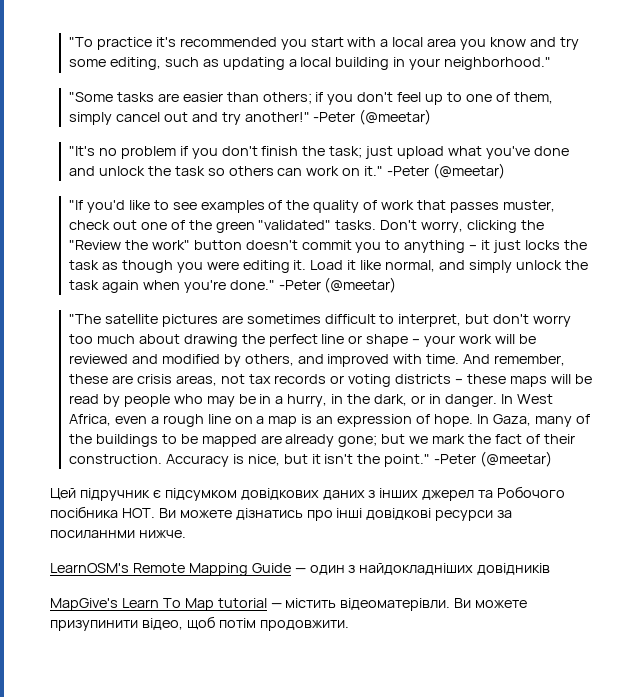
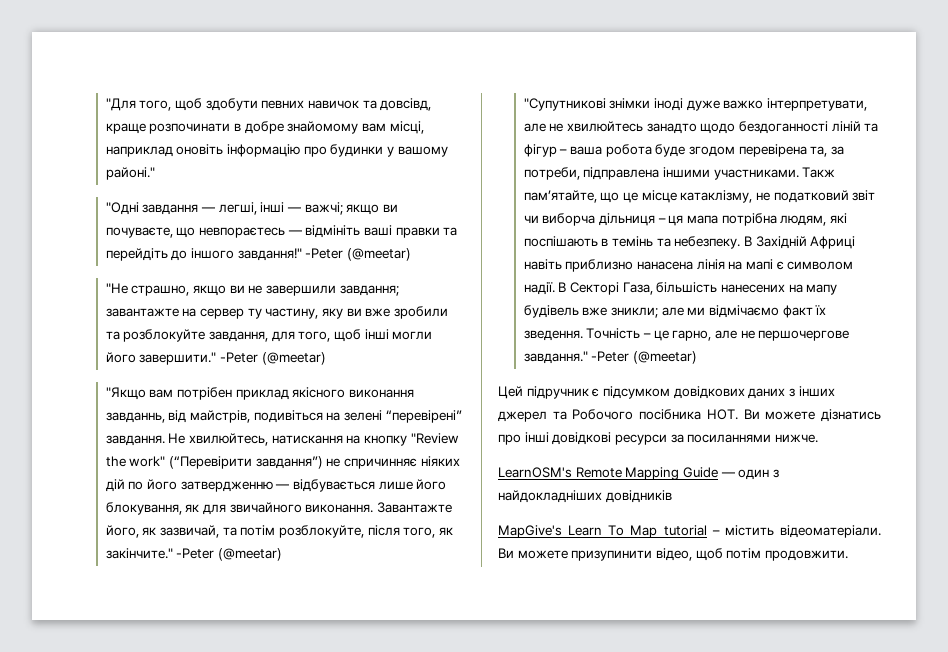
- "To practice it's recommended you start with a local area you know and try some editing, such as updating a local building in your neighborhood."
- "Some tasks are easier than others; if you don't feel up to one of them, simply cancel out and try another!" -Peter (@meetar)
- "It's no problem if you don't finish the task; just upload what you've done and unlock the task so others can work on it." -Peter (@meetar)
- "If you'd like to see examples of the quality of work that passes muster, check out one of the green "validated" tasks. Don't worry, clicking the "Review the work" button doesn't commit you to anything – it just locks the task as though you were editing it. Load it like normal, and simply unlock the task again when you're done." -Peter (@meetar)
- "The satellite pictures are sometimes difficult to interpret, but don't worry too much about drawing the perfect line or shape – your work will be reviewed and modified by others, and improved with time. And remember, these are crisis areas, not tax records or voting districts – these maps will be read by people who may be in a hurry, in the dark, or in danger. In West Africa, even a rough line on a map is an expression of hope. In Gaza, many of the buildings to be mapped are already gone; but we mark the fact of their construction. Accuracy is nice, but it isn't the point."
+ "Для того, щоб здобути певних навичок та довсівд, краще розпочинати в добре знайомому вам місці, наприклад оновіть інформацію про будинки у вашому районі."
+ "Одні завдання — легші, інші — важчі; якщо ви почуваєте, що невпораєтесь — відмініть ваші правки та перейдіть до іншого завдання!" -Peter (@meetar)
+ "Не страшно, якщо ви не завершили завдання; завантажте на сервер ту частину, яку ви вже зробили та розблокуйте завдання, для того, щоб інші могли його завершити." -Peter (@meetar)
+ "Якщо вам потрібен приклад якісного виконання завданнь, від майстрів, подивіться на зелені “перевірені” завдання. Не хвилюйтесь, натискання на кнопку "Review the work" (“Перевірити завдання”) не спричинняє ніяких дій по його затвердженню — відбувається лише його блокування, як для звичайного виконання. Завантажте його, як зазвичай, та потім розблокуйте, після того, як закінчите." -Peter (@meetar)
+ "Супутникові знімки іноді дуже важко інтерпретувати, але не хвилюйтесь занадто щодо бездоганності ліній та фігур – ваша робота буде згодом перевірена та, за потреби, підправлена іншими участниками. Такж пам’ятайте, що це місце катаклізму, не податковий звіт чи виборча дільниця – ця мапа потрібна людям, які поспішають в темінь та небезпеку. В Західній Африці навіть приблизно нанасена лінія на мапі є символом надії. В Секторі Газа, більшість нанесених на мапу будівель вже зникли; але ми відмічаємо факт їх зведення. Точність – це гарно, але не першочергове завдання."
- Цей підручник є підсумком довідкових даних з інших джерел та Робочого посібника HOT. Ви можете дізнатись про інші довідкові ресурси за посиланнми нижче.
+ Цей підручник є підсумком довідкових даних з інших джерел та Робочого посібника HOT. Ви можете дізнатись про інші довідкові ресурси за посиланнями нижче.
- MapGive's Learn To Map tutorial — містить відеоматерівли.
+ MapGive's Learn To Map tutorial – містить відеоматеріали.

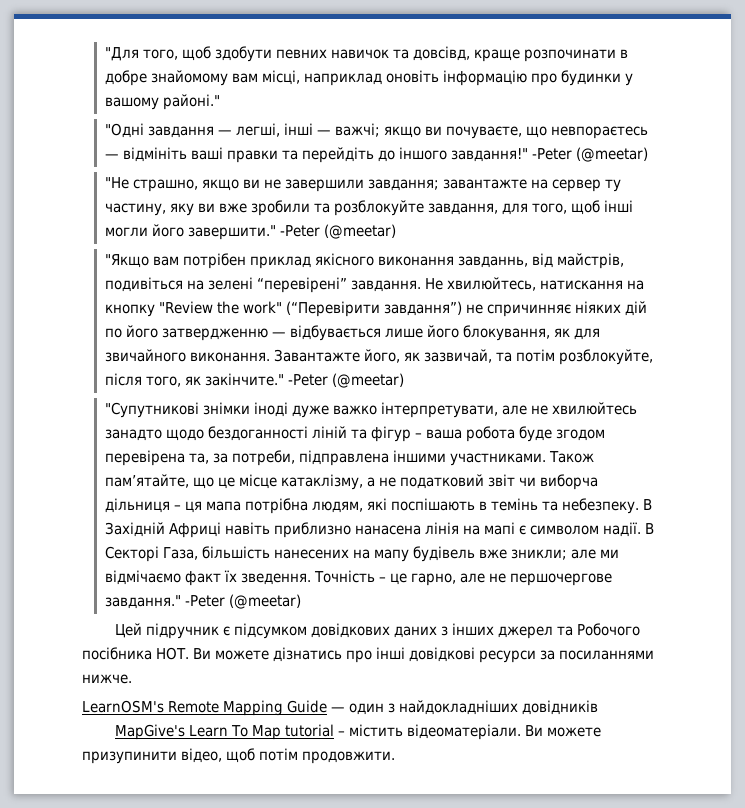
- Такж пам’ятайте, що це місце катаклізму, не податковий звіт чи виборча дільниця – ця мапа потрібна людям, які поспішають в темінь та небезпеку.
+ Також пам’ятайте, що це місце катаклізму, а не податковий звіт чи виборча дільниця – ця мапа потрібна людям, які поспішають в темінь та небезпеку.

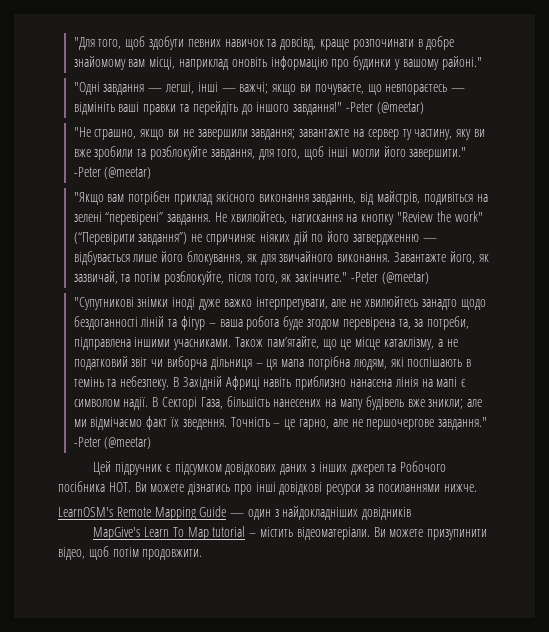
- Не хвилюйтесь, натискання на кнопку "Review the work" (“Перевірити завдання”) не спричинняє ніяких дій по його затвердженню — відбувається лише його блокування, як для звичайного виконання.
+ Не хвилюйтесь, натискання на кнопку "Review the work" (“Перевірити завдання”) не спричиняє ніяких дій по його затвердженню — відбувається лише його блокування, як для звичайного виконання.
- "Супутникові знімки іноді дуже важко інтерпретувати, але не хвилюйтесь занадто щодо бездоганності ліній та фігур – ваша робота буде згодом перевірена та, за потреби, підправлена іншими участниками.
+ "Супутникові знімки іноді дуже важко інтерпретувати, але не хвилюйтесь занадто щодо бездоганності ліній та фігур – ваша робота буде згодом перевірена та, за потреби, підправлена іншими учасниками.

